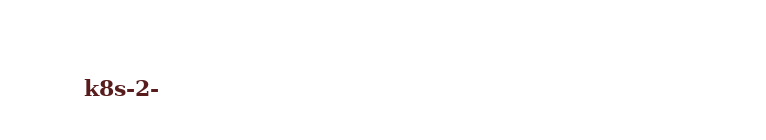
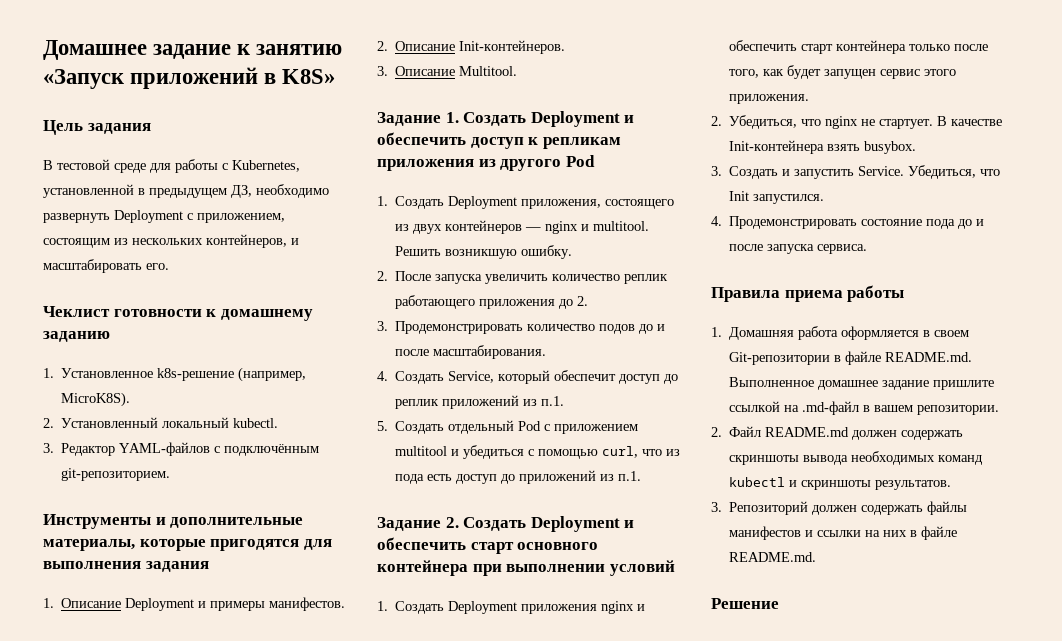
- k8s-2-
+ Домашнее задание к занятию «Запуск приложений в K8S»
+ Цель задания
+ В тестовой среде для работы с Kubernetes, установленной в предыдущем ДЗ, необходимо развернуть Deployment с приложением, состоящим из нескольких контейнеров, и масштабировать его.
+ Чеклист готовности к домашнему заданию
+ 1. Установленное k8s-решение (например, MicroK8S).
+ 2. Установленный локальный kubectl.
+ 3. Редактор YAML-файлов с подключённым git-репозиторием.
+ Инструменты и дополнительные материалы, которые пригодятся для выполнения задания
+ 1. Описание Deployment и примеры манифестов.
+ 2. Описание Init-контейнеров.
+ 3. Описание Multitool.
+ Задание 1. Создать Deployment и обеспечить доступ к репликам приложения из другого Pod
+ 1. Создать Deployment приложения, состоящего из двух контейнеров — nginx и multitool. Решить возникшую ошибку.
+ 2. После запуска увеличить количество реплик работающего приложения до 2.
+ 3. Продемонстрировать количество подов до и после масштабирования.
+ 4. Создать Service, который обеспечит доступ до реплик приложений из п.1.
+ 5. Создать отдельный Pod с приложением multitool и убедиться с помощью curl, что из пода есть доступ до приложений из п.1.
+ Задание 2. Создать Deployment и обеспечить старт основного контейнера при выполнении условий
+ 1. Создать Deployment приложения nginx и обеспечить старт контейнера только после того, как будет запущен сервис этого приложения.
+ 2. Убедиться, что nginx не стартует. В качестве Init-контейнера взять busybox.
+ 3. Создать и запустить Service. Убедиться, что Init запустился.
+ 4. Продемонстрировать состояние пода до и после запуска сервиса.
+ Правила приема работы
+ 1. Домашняя работа оформляется в своем Git-репозитории в файле README.md. Выполненное домашнее задание пришлите ссылкой на .md-файл в вашем репозитории.
+ 2. Файл README.md должен содержать скриншоты вывода необходимых команд kubectl и скриншоты результатов.
+ 3. Репозиторий должен содержать файлы манифестов и ссылки на них в файле README.md.
+ Решение

